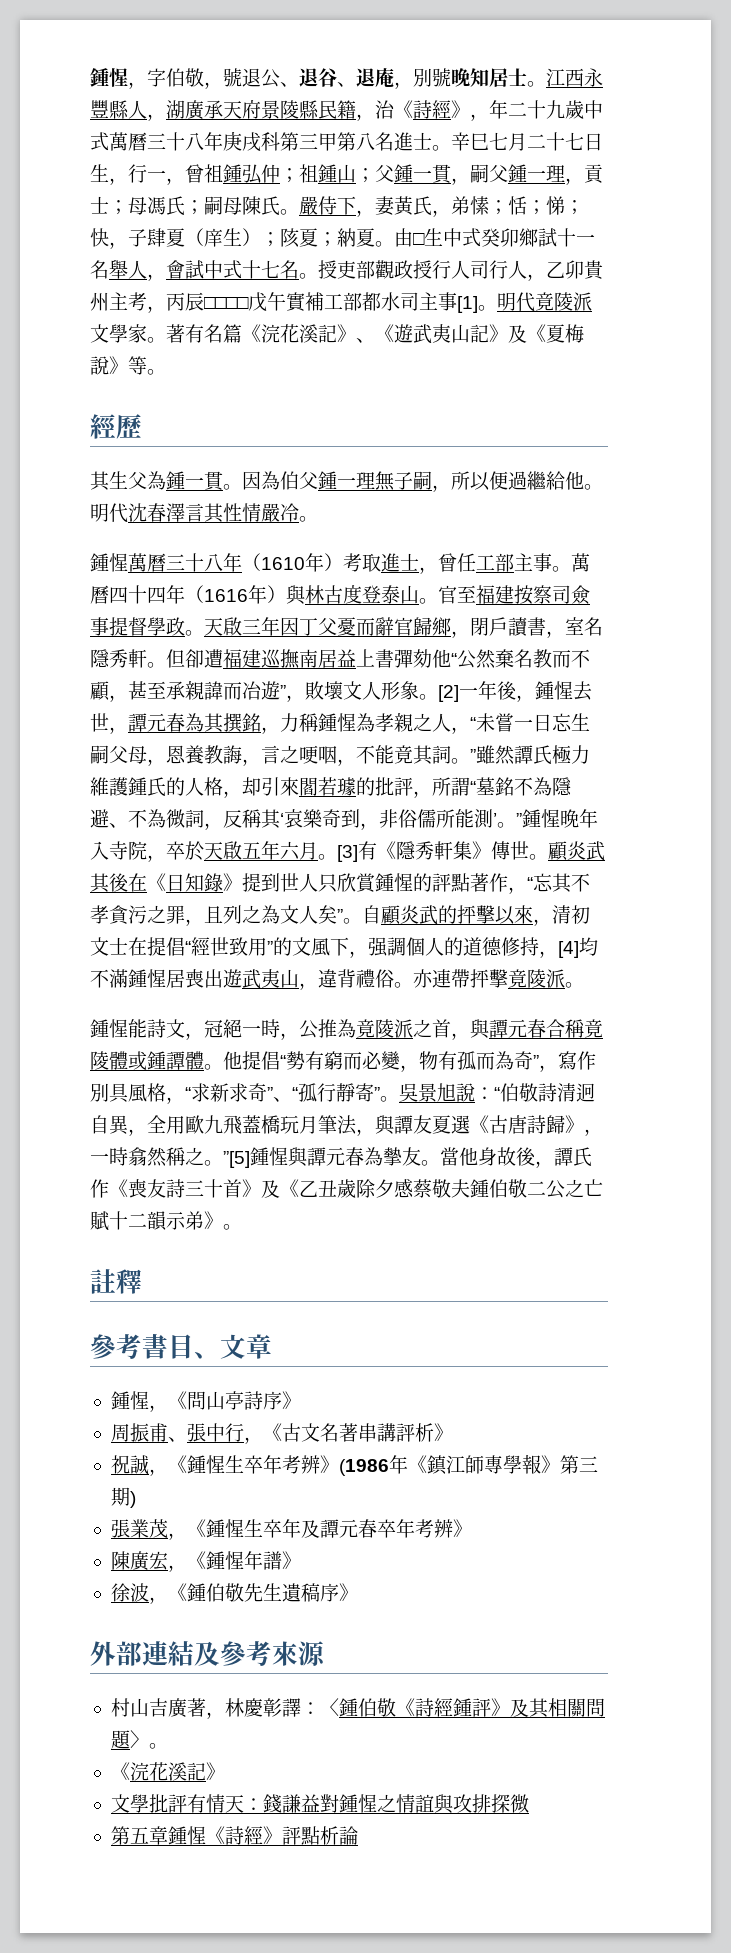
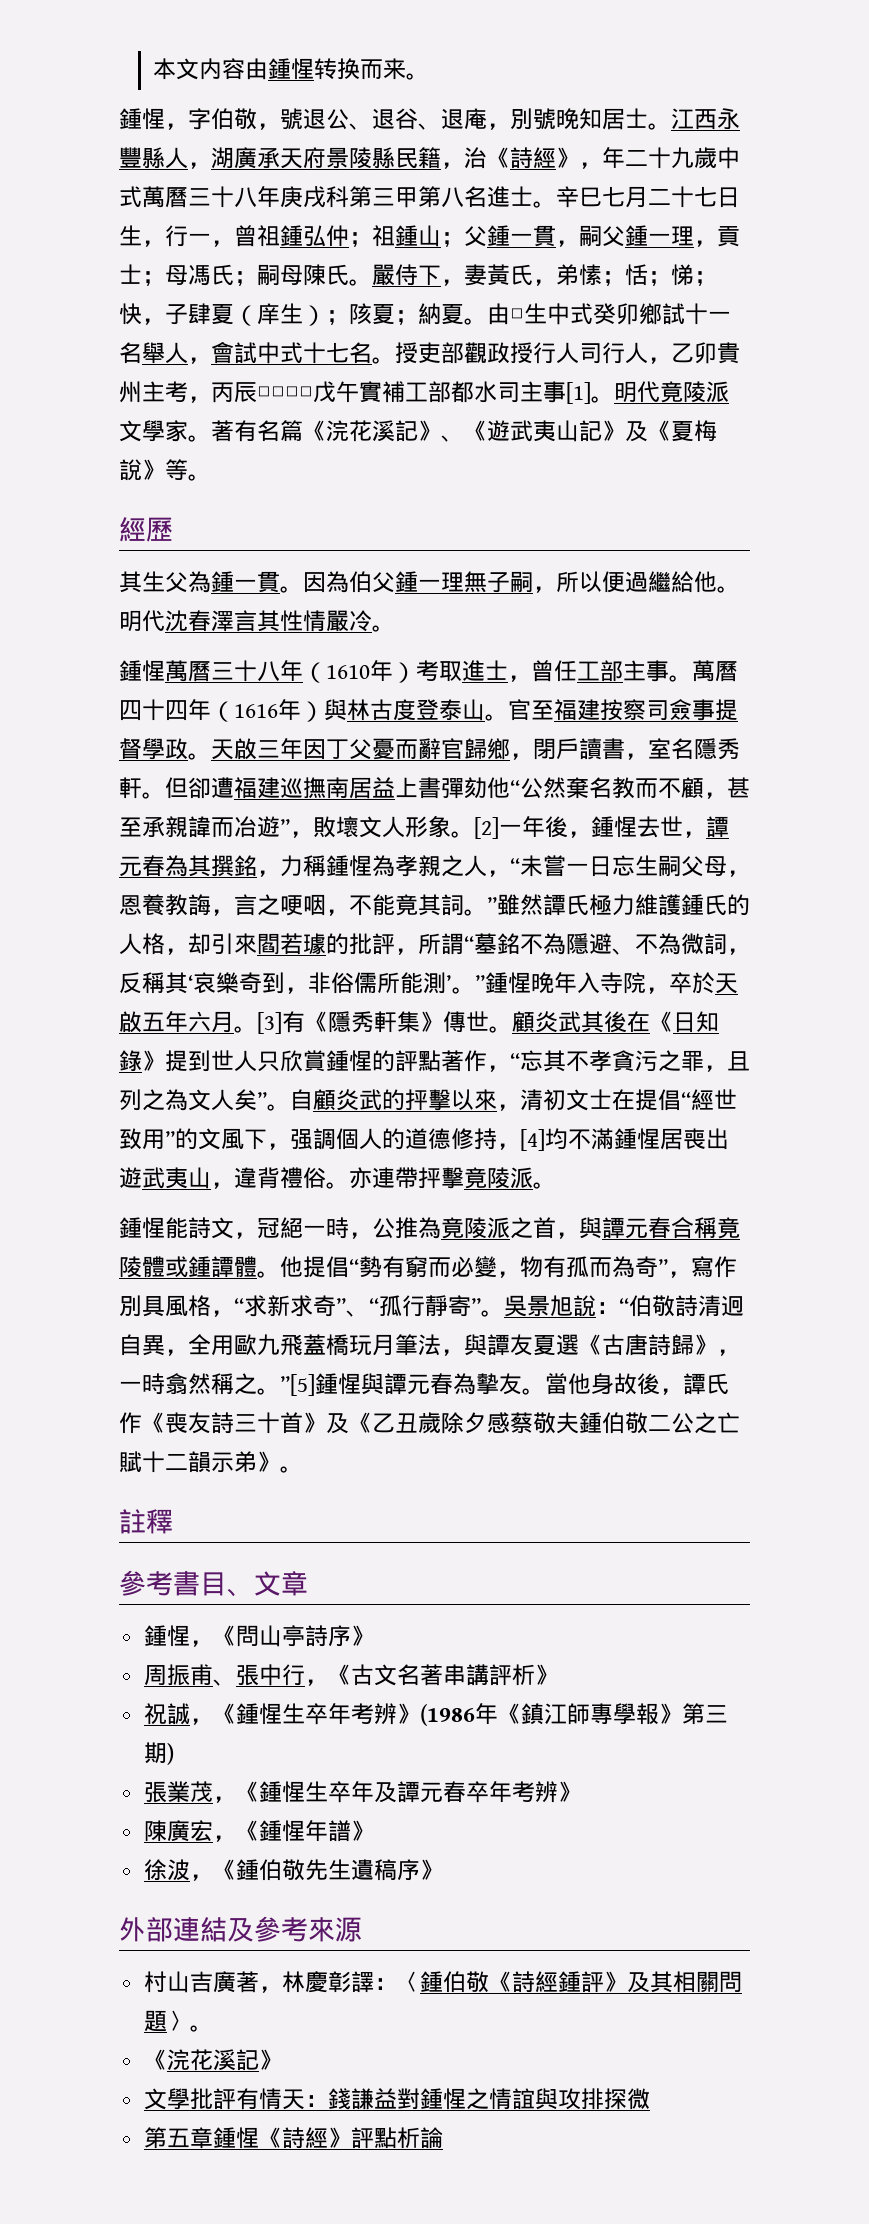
+ 本文内容由鍾惺转换而来。

